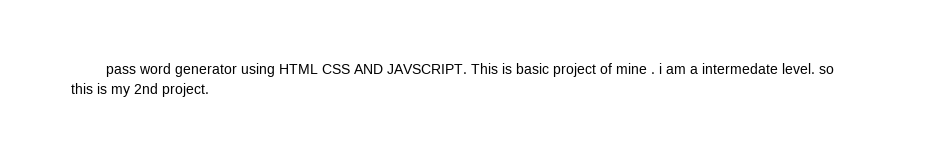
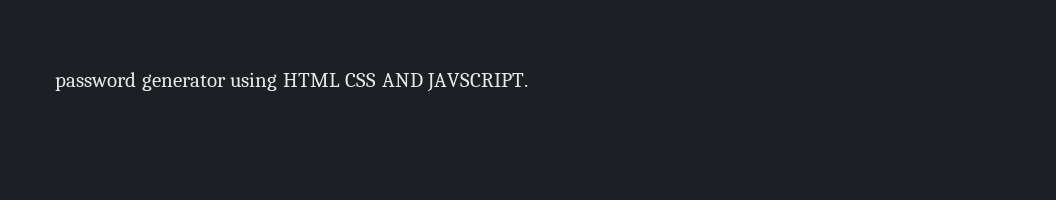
- pass word generator using HTML CSS AND JAVSCRIPT. This is basic project of mine . i am a intermedate level. so this is my 2nd project.
+ password generator using HTML CSS AND JAVSCRIPT.

